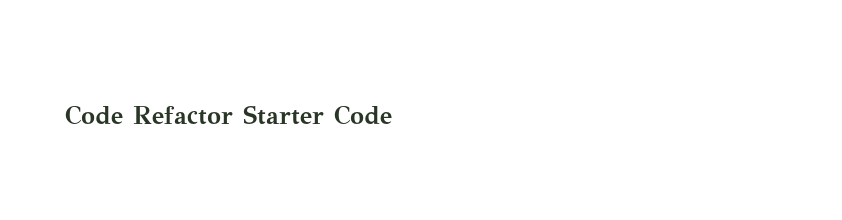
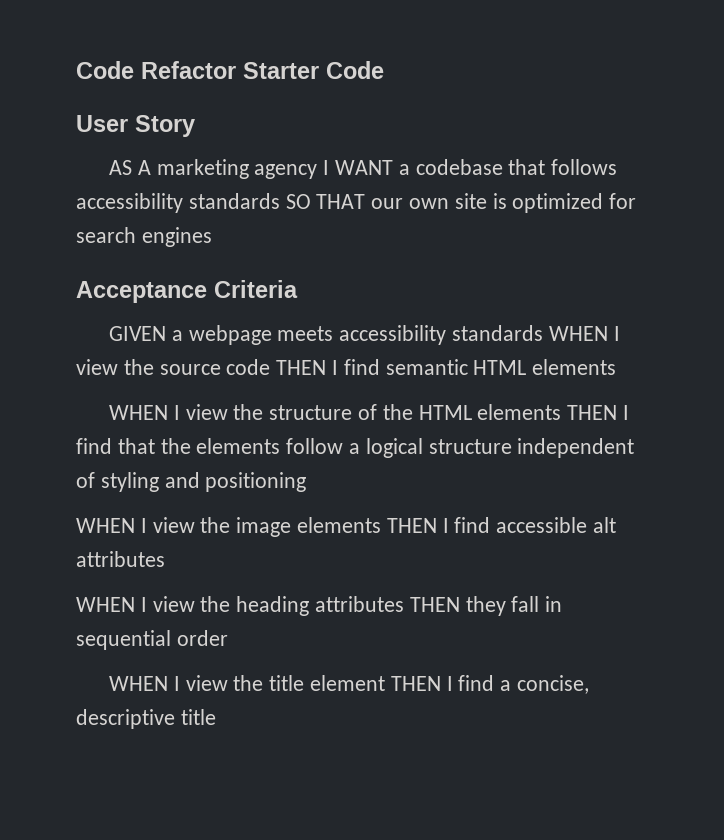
+ User Story
+ AS A marketing agency I WANT a codebase that follows accessibility standards SO THAT our own site is optimized for search engines
+ Acceptance Criteria
+ GIVEN a webpage meets accessibility standards WHEN I view the source code THEN I find semantic HTML elements
+ WHEN I view the structure of the HTML elements THEN I find that the elements follow a logical structure independent of styling and positioning
+ WHEN I view the image elements THEN I find accessible alt attributes
+ WHEN I view the heading attributes THEN they fall in sequential order
+ WHEN I view the title element THEN I find a concise, descriptive title

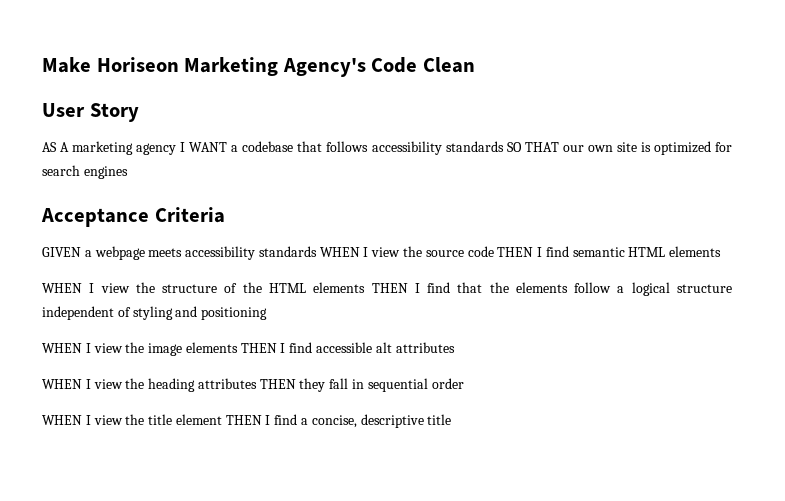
- Code Refactor Starter Code
+ Make Horiseon Marketing Agency's Code Clean

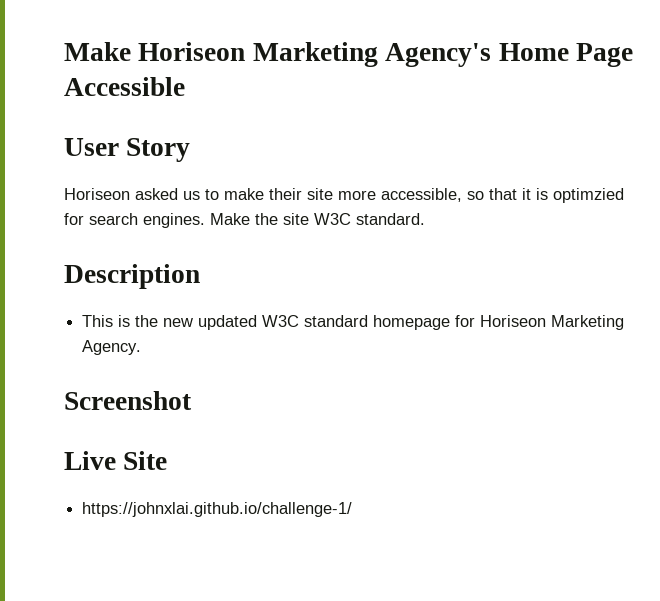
- Make Horiseon Marketing Agency's Code Clean
+ Make Horiseon Marketing Agency's Home Page Accessible
- AS A marketing agency I WANT a codebase that follows accessibility standards SO THAT our own site is optimized for search engines
- Acceptance Criteria
- GIVEN a webpage meets accessibility standards WHEN I view the source code THEN I find semantic HTML elements
- WHEN I view the structure of the HTML elements THEN I find that the elements follow a logical structure independent of styling and positioning
- WHEN I view the image elements THEN I find accessible alt attributes
- WHEN I view the heading attributes THEN they fall in sequential order
- WHEN I view the title element THEN I find a concise, descriptive title
+ Horiseon asked us to make their site more accessible, so that it is optimzied for search engines. Make the site W3C standard.
+ Description
+ This is the new updated W3C standard homepage for Horiseon Marketing Agency.
+ Screenshot
+ Live Site
+ https://johnxlai.github.io/challenge-1/

